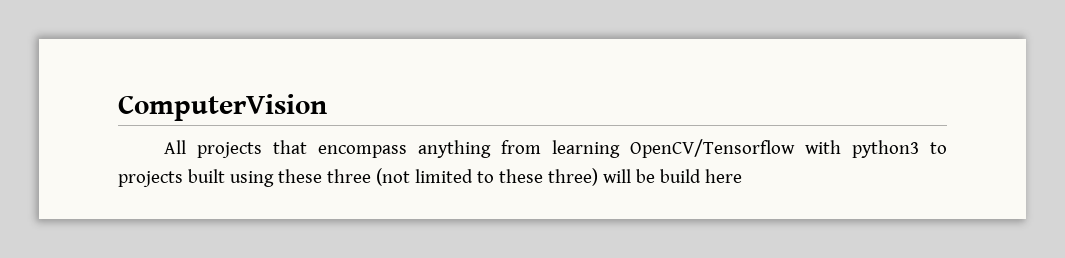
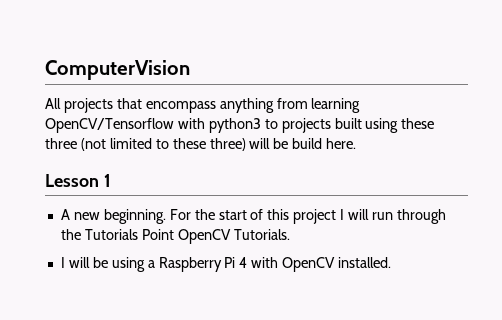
- All projects that encompass anything from learning OpenCV/Tensorflow with python3 to projects built using these three (not limited to these three) will be build here
+ All projects that encompass anything from learning OpenCV/Tensorflow with python3 to projects built using these three (not limited to these three) will be build here.
+ Lesson 1
+ A new beginning. For the start of this project I will run through the Tutorials Point OpenCV Tutorials.
+ I will be using a Raspberry Pi 4 with OpenCV installed.

